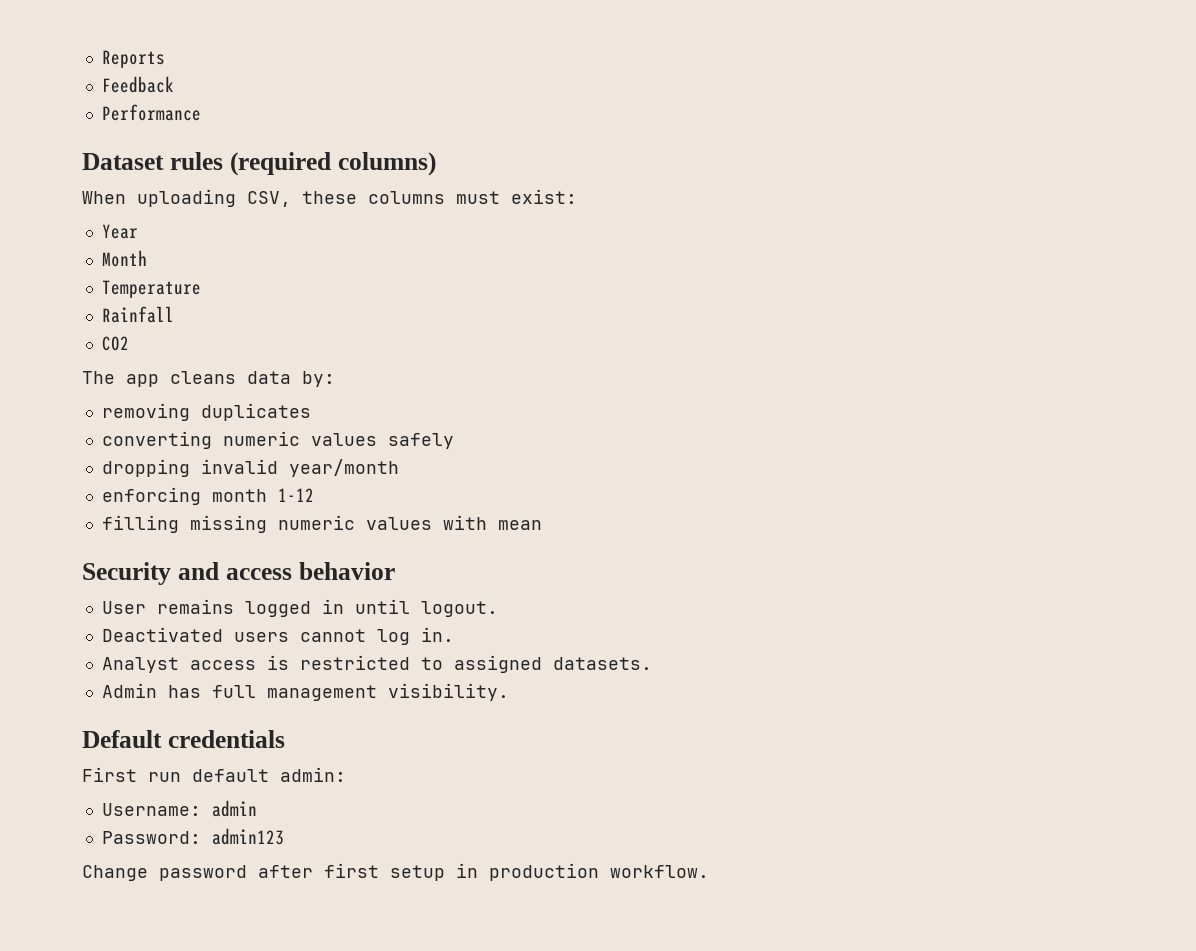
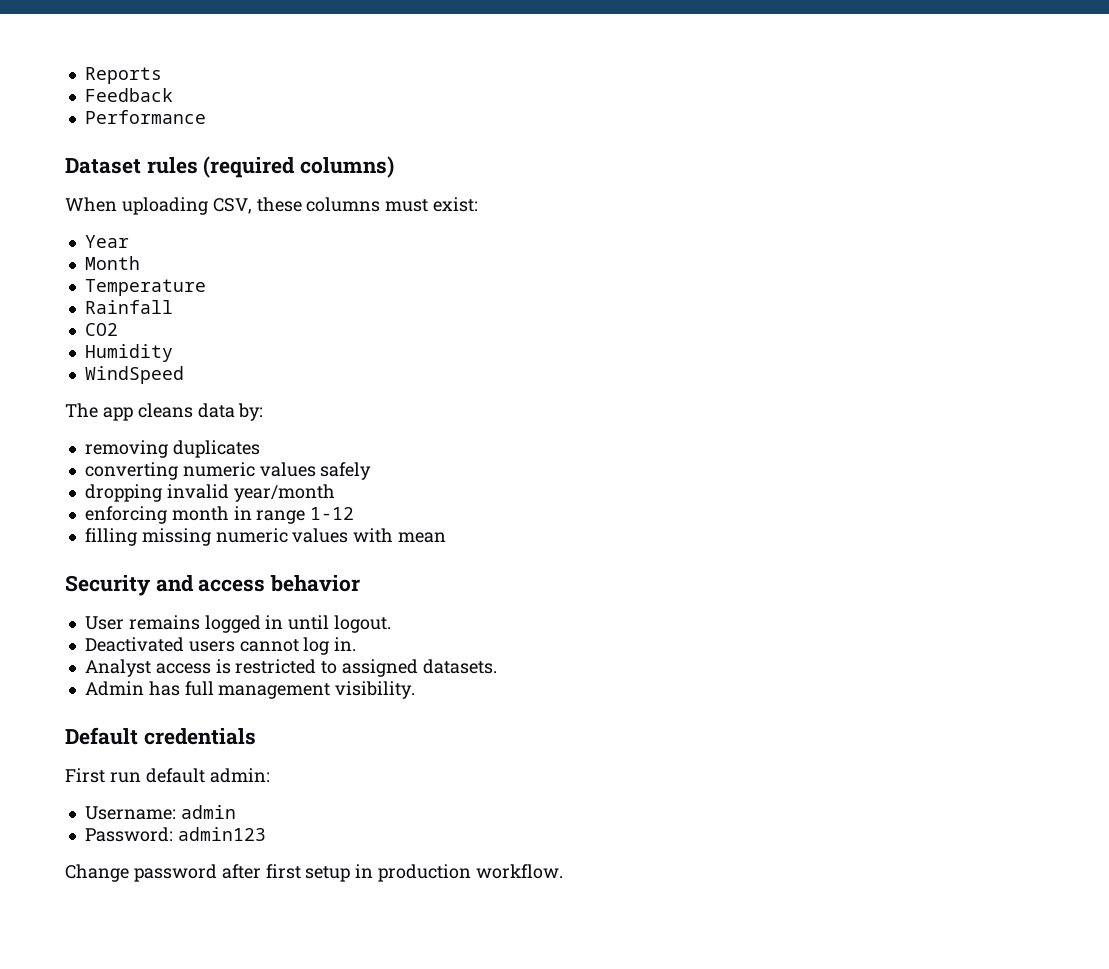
+ Humidity
+ WindSpeed
- enforcing month 1-12
+ enforcing month in range 1-12

